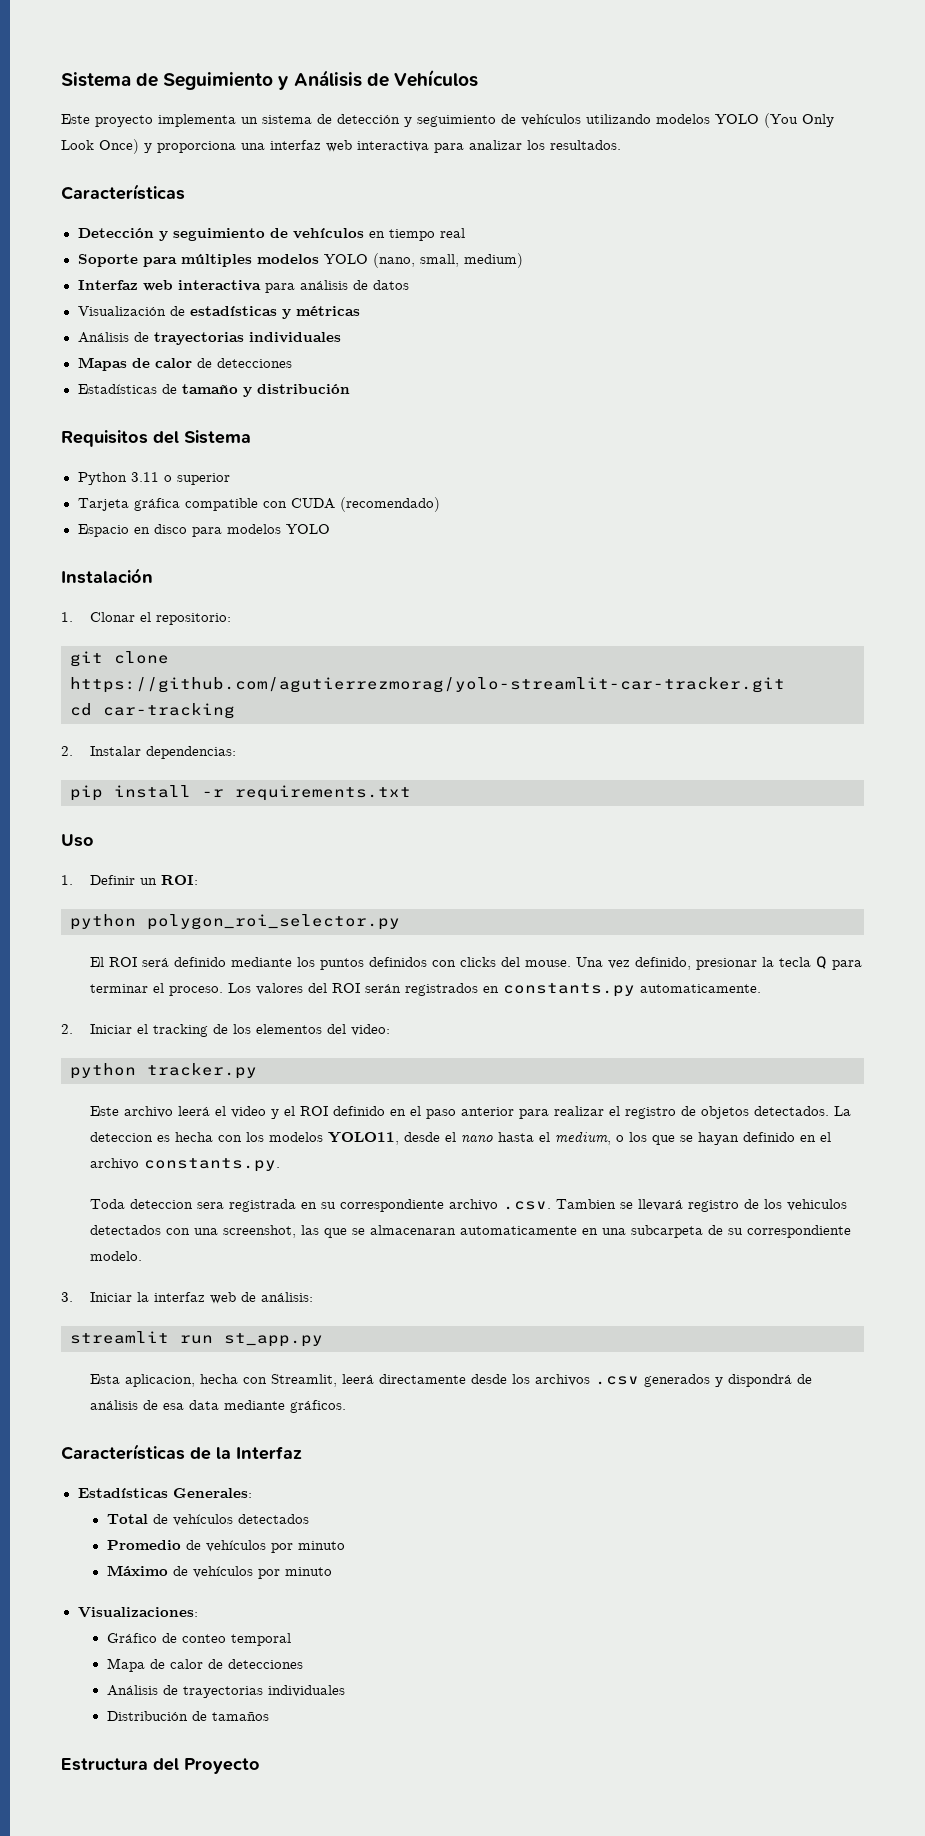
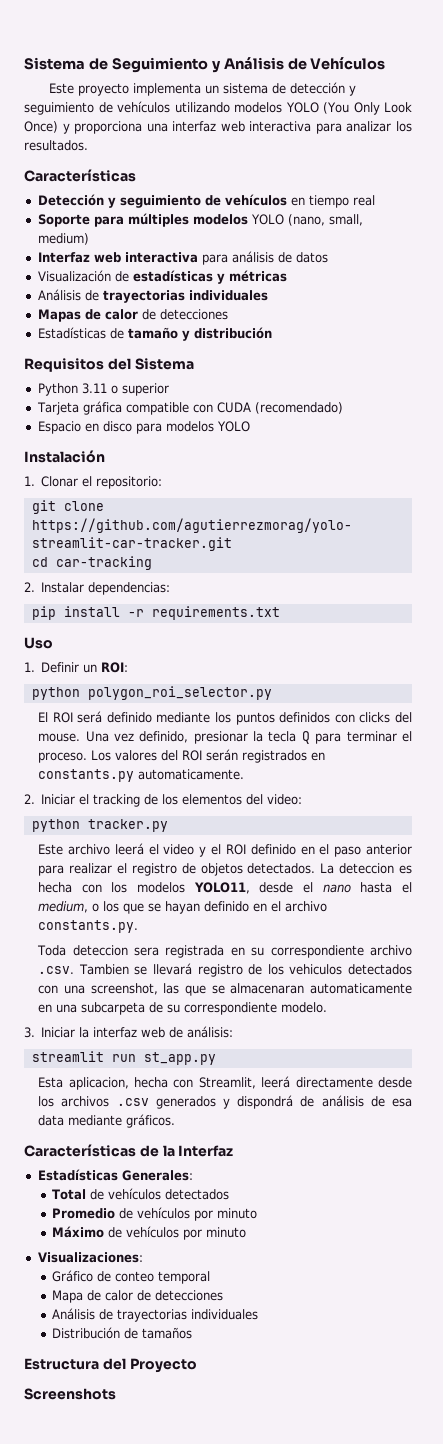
+ Screenshots

